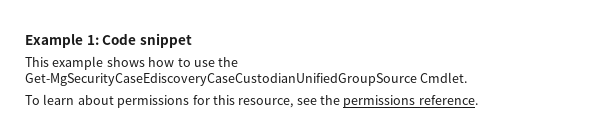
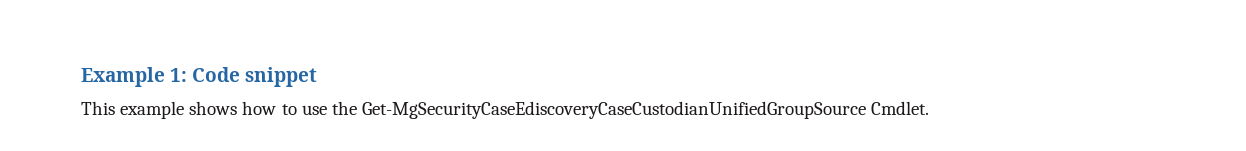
- To learn about permissions for this resource, see the permissions reference.

